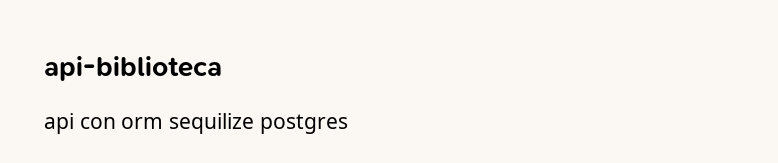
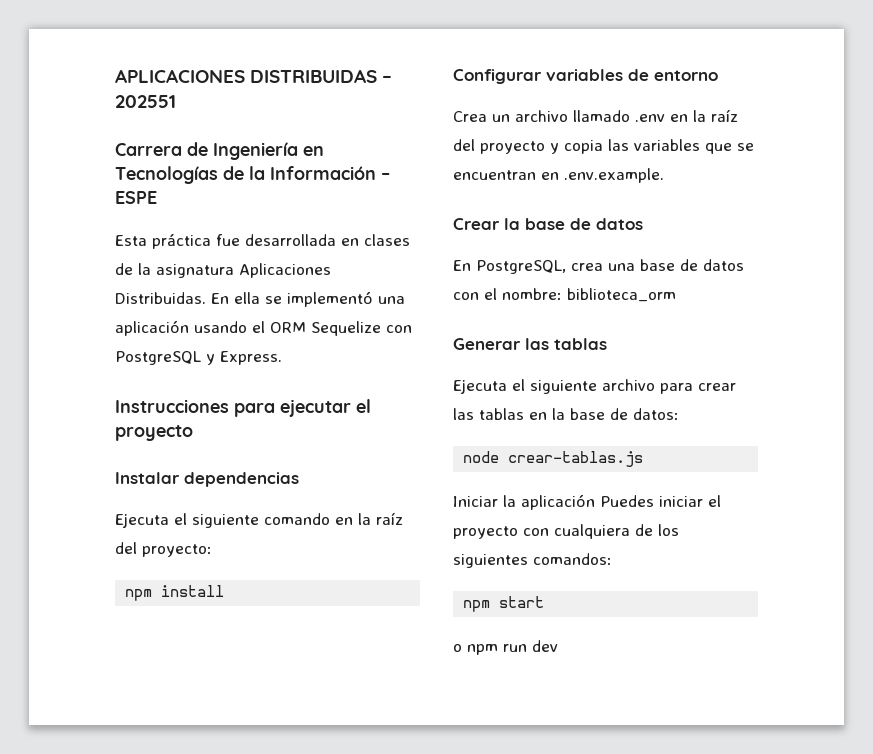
- api-biblioteca
- api con orm sequilize postgres
+ APLICACIONES DISTRIBUIDAS – 202551
+ Carrera de Ingeniería en Tecnologías de la Información – ESPE
+ Esta práctica fue desarrollada en clases de la asignatura Aplicaciones Distribuidas. En ella se implementó una aplicación usando el ORM Sequelize con PostgreSQL y Express.
+ Instrucciones para ejecutar el proyecto
+ Instalar dependencias
+ Ejecuta el siguiente comando en la raíz del proyecto:
+ npm install
+ Configurar variables de entorno
+ Crea un archivo llamado .env en la raíz del proyecto y copia las variables que se encuentran en .env.example.
+ Crear la base de datos
+ En PostgreSQL, crea una base de datos con el nombre: biblioteca_orm
+ Generar las tablas
+ Ejecuta el siguiente archivo para crear las tablas en la base de datos:
+ node crear-tablas.js
+ Iniciar la aplicación Puedes iniciar el proyecto con cualquiera de los siguientes comandos:
+ npm start
+ o npm run dev

